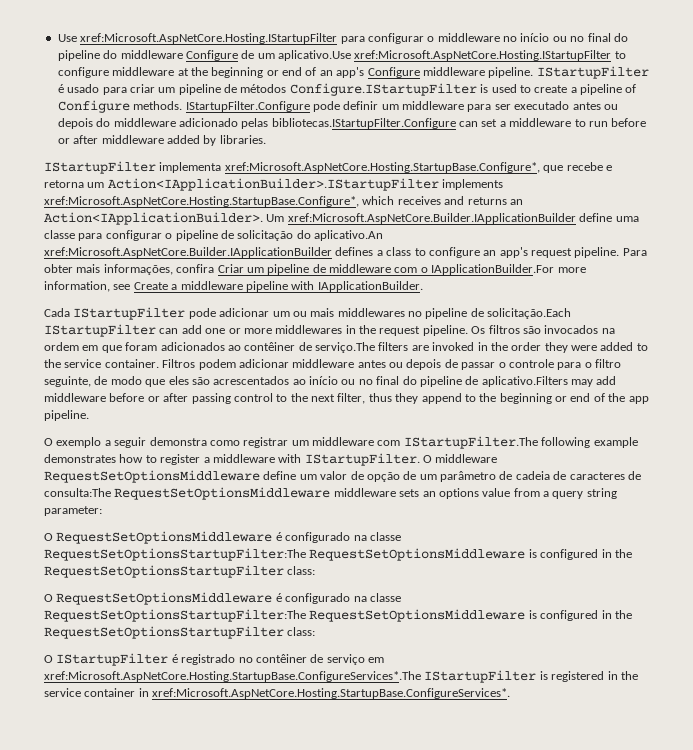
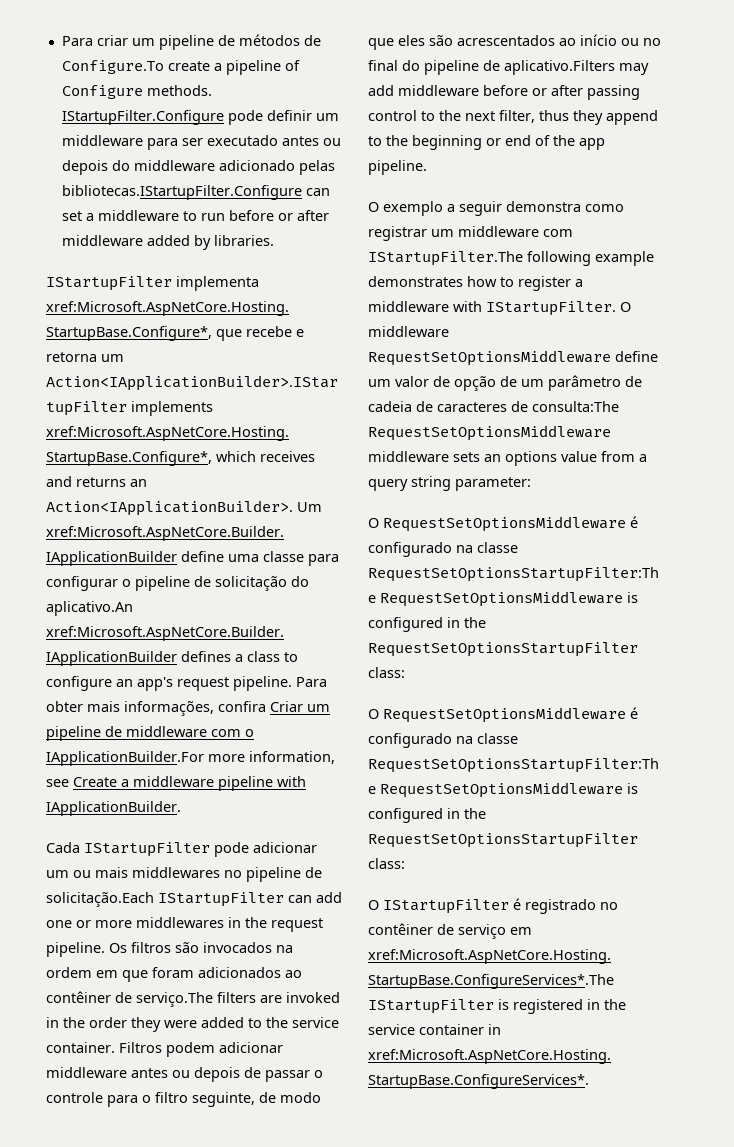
- Use xref:Microsoft.AspNetCore.Hosting.IStartupFilter para configurar o middleware no início ou no final do pipeline do middleware Configure de um aplicativo.Use xref:Microsoft.AspNetCore.Hosting.IStartupFilter to configure middleware at the beginning or end of an app's Configure middleware pipeline. IStartupFilter é usado para criar um pipeline de métodos Configure.IStartupFilter is used to create a pipeline of Configure methods.
+ Para criar um pipeline de métodos de Configure.To create a pipeline of Configure methods.

